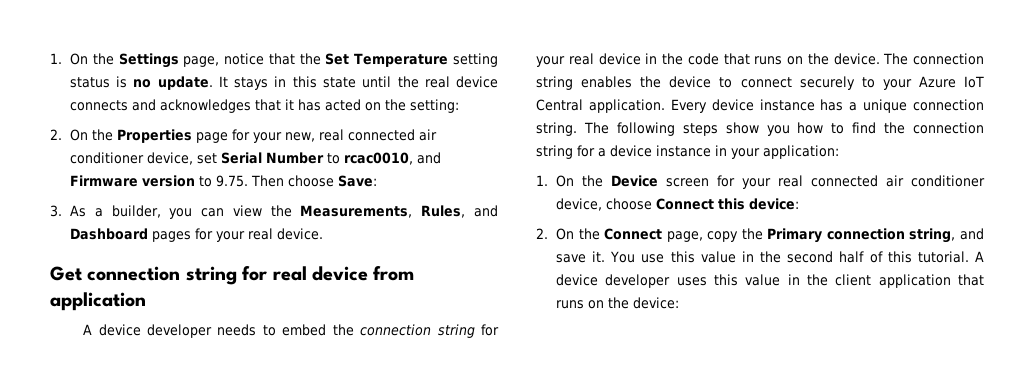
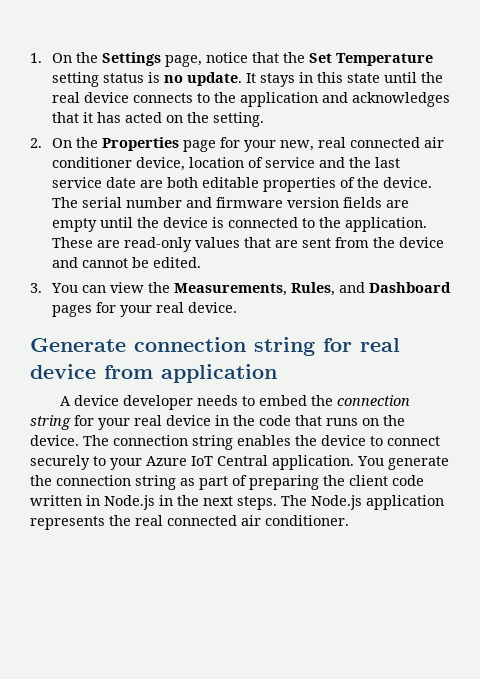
- It stays in this state until the real device connects and acknowledges that it has acted on the setting:
+ It stays in this state until the real device connects to the application and acknowledges that it has acted on the setting.
- 2. On the Properties page for your new, real connected air conditioner device, set Serial Number to rcac0010, and Firmware version to 9.75. Then choose Save:
- 3. As a builder, you can view the Measurements, Rules, and Dashboard pages for your real device.
+ 2. On the Properties page for your new, real connected air conditioner device, location of service and the last service date are both editable properties of the device. The serial number and firmware version fields are empty until the device is connected to the application. These are read-only values that are sent from the device and cannot be edited.
+ 3. You can view the Measurements, Rules, and Dashboard pages for your real device.
- Get connection string for real device from application
+ Generate connection string for real device from application
- Every device instance has a unique connection string. The following steps show you how to find the connection string for a device instance in your application:
- 1. On the Device screen for your real connected air conditioner device, choose Connect this device:
- 2. On the Connect page, copy the Primary connection string, and save it. You use this value in the second half of this tutorial. A device developer uses this value in the client application that runs on the device:
+ You generate the connection string as part of preparing the client code written in Node.js in the next steps. The Node.js application represents the real connected air conditioner.

